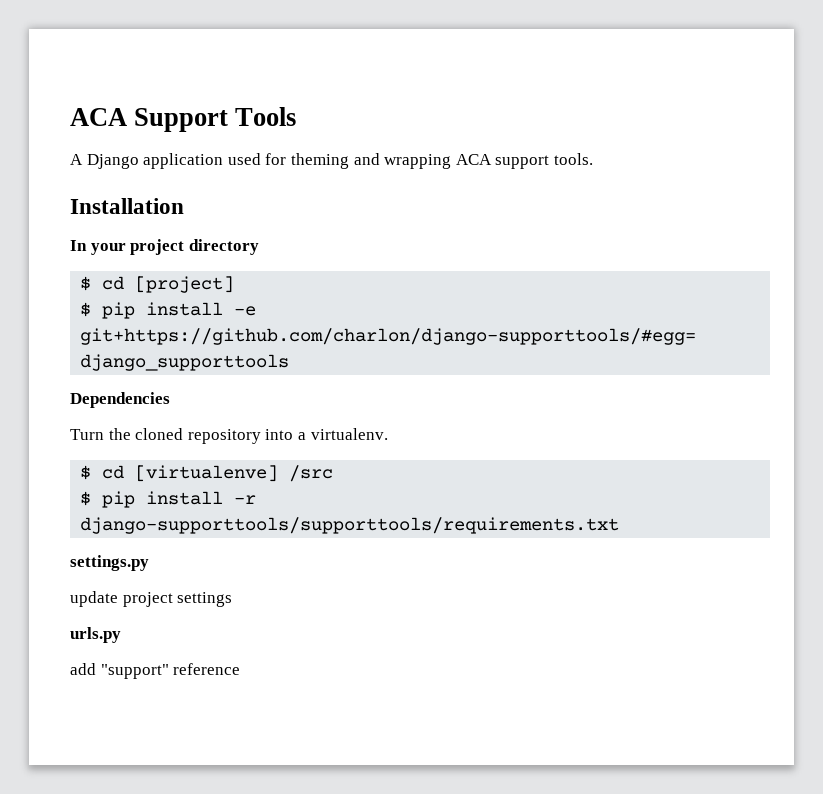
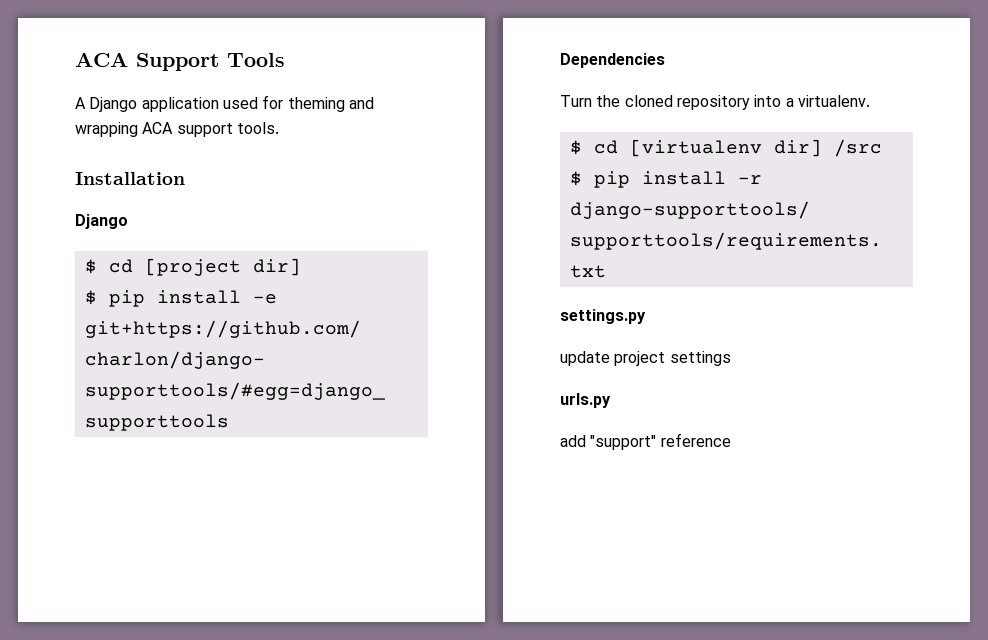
  Installation
- In your project directory
- $ cd [project]
+ Django
+ $ cd [project dir]
- $ cd [virtualenve] /src
+ $ cd [virtualenv dir] /src

